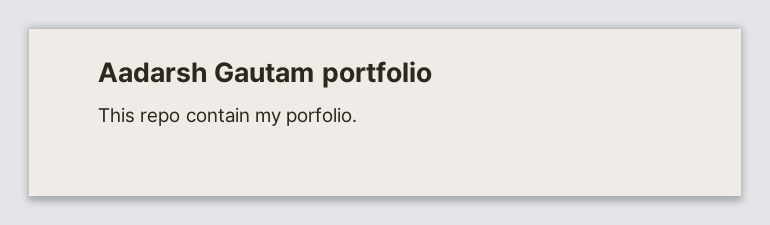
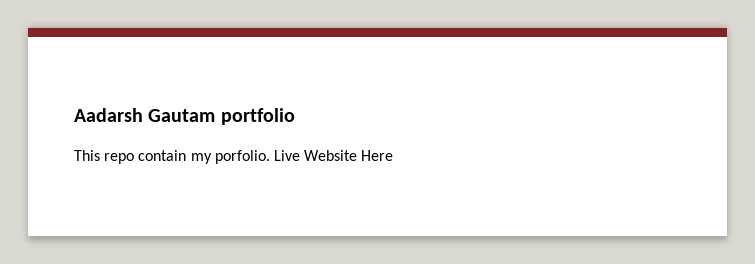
+ Live Website Here

